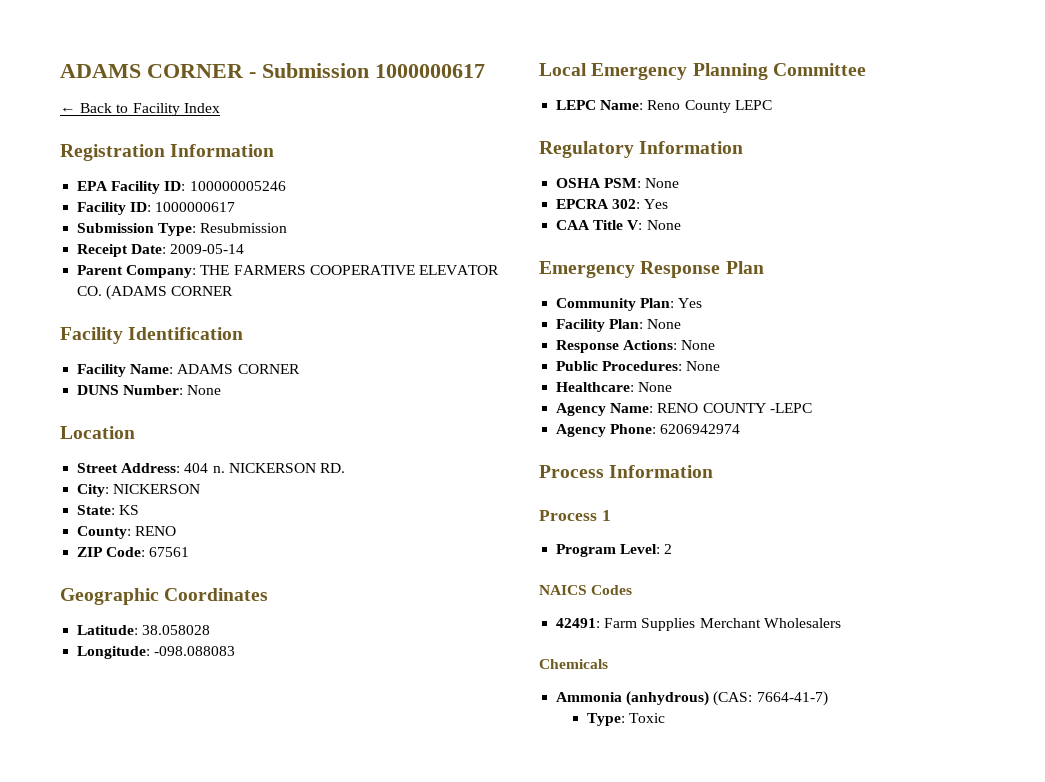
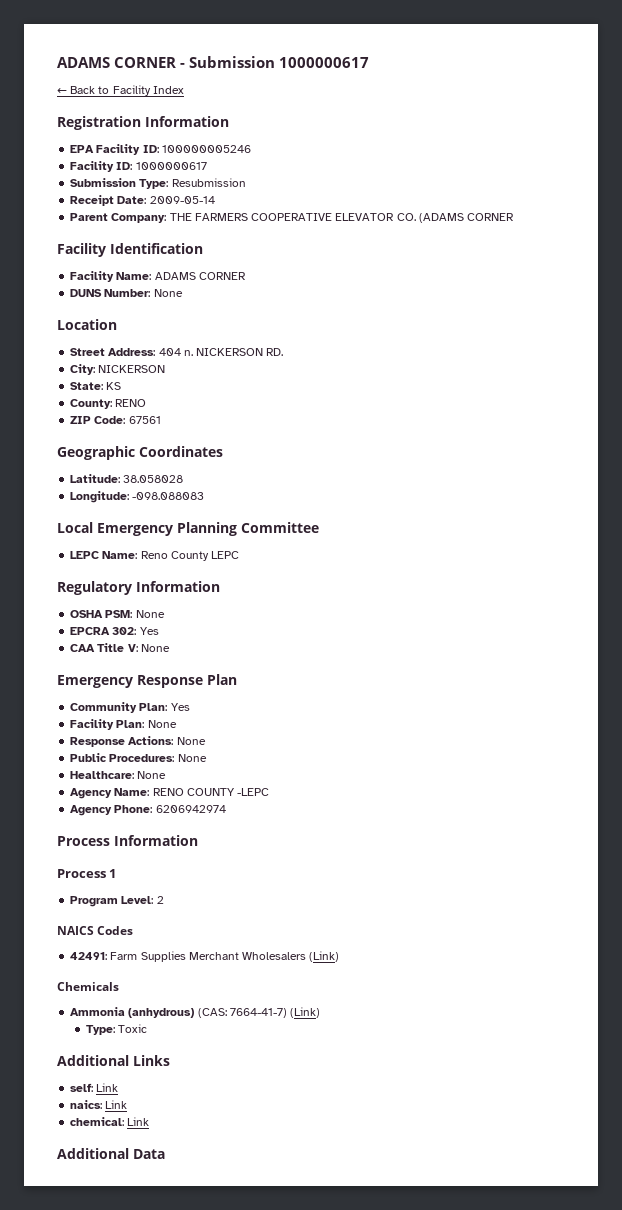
- 42491: Farm Supplies Merchant Wholesalers
+ 42491: Farm Supplies Merchant Wholesalers (Link)
- Ammonia (anhydrous) (CAS: 7664-41-7)
+ Ammonia (anhydrous) (CAS: 7664-41-7) (Link)
+ Additional Links
+ self: Link
+ naics: Link
+ chemical: Link
+ Additional Data

